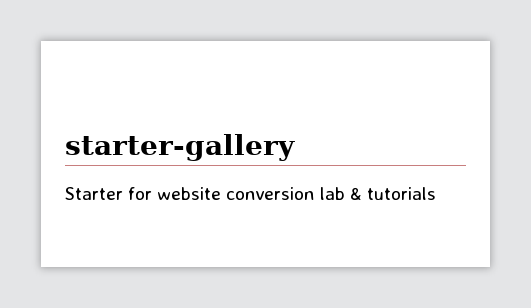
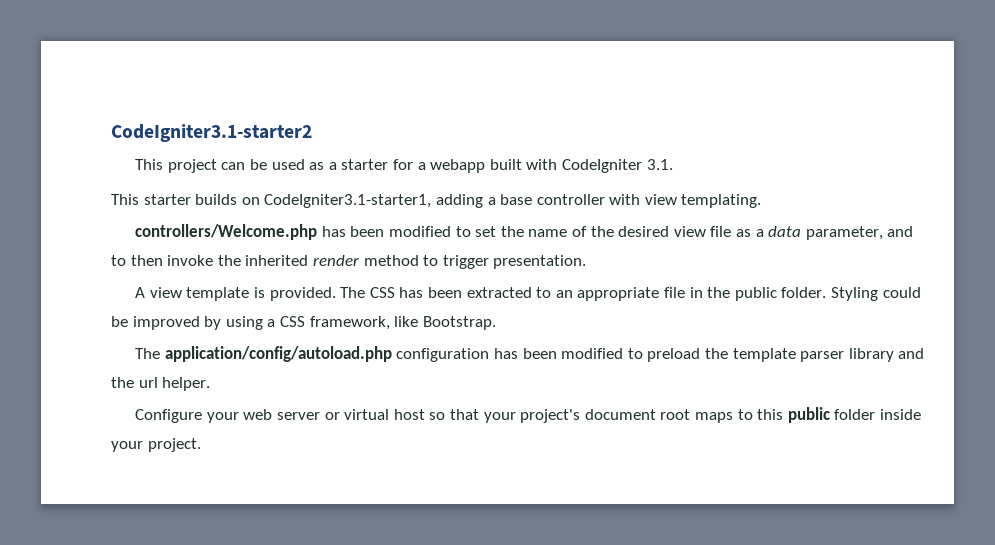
- starter-gallery
- Starter for website conversion lab & tutorials
+ CodeIgniter3.1-starter2
+ This project can be used as a starter for a webapp built with CodeIgniter 3.1.
+ This starter builds on CodeIgniter3.1-starter1, adding a base controller with view templating.
+ controllers/Welcome.php has been modified to set the name of the desired view file as a data parameter, and to then invoke the inherited render method to trigger presentation.
+ A view template is provided. The CSS has been extracted to an appropriate file in the public folder. Styling could be improved by using a CSS framework, like Bootstrap.
+ The application/config/autoload.php configuration has been modified to preload the template parser library and the url helper.
+ Configure your web server or virtual host so that your project's document root maps to this public folder inside your project.

